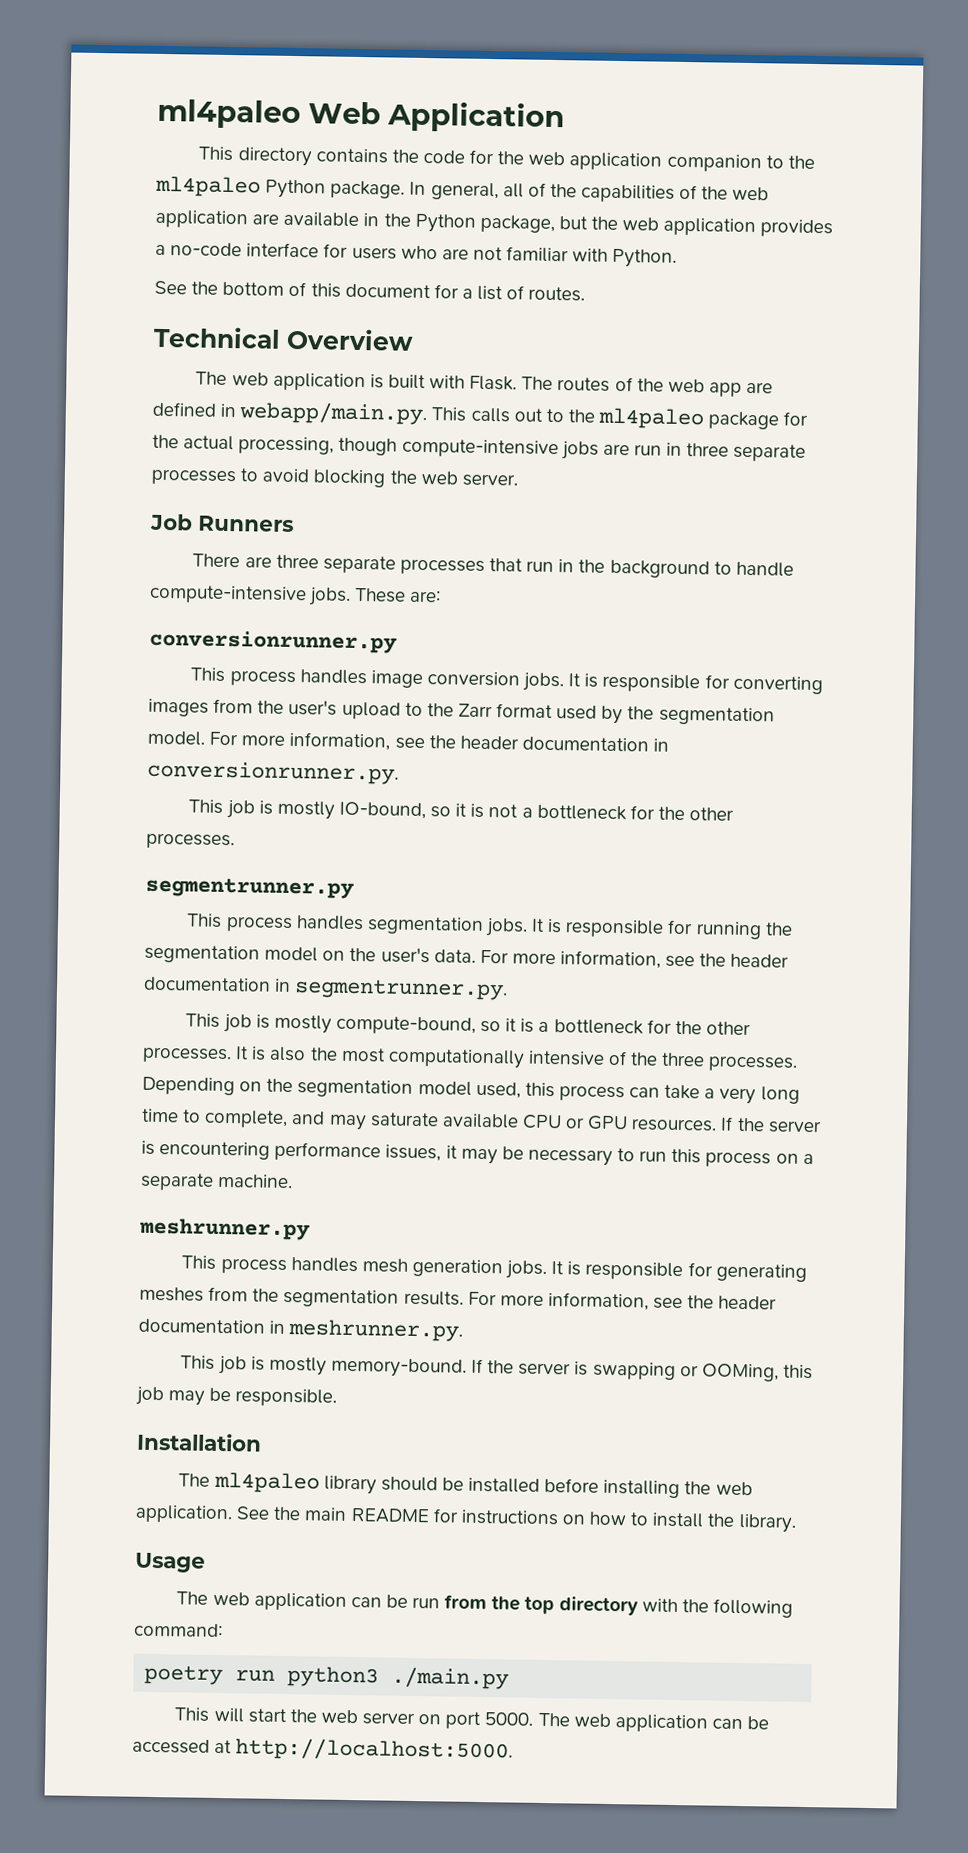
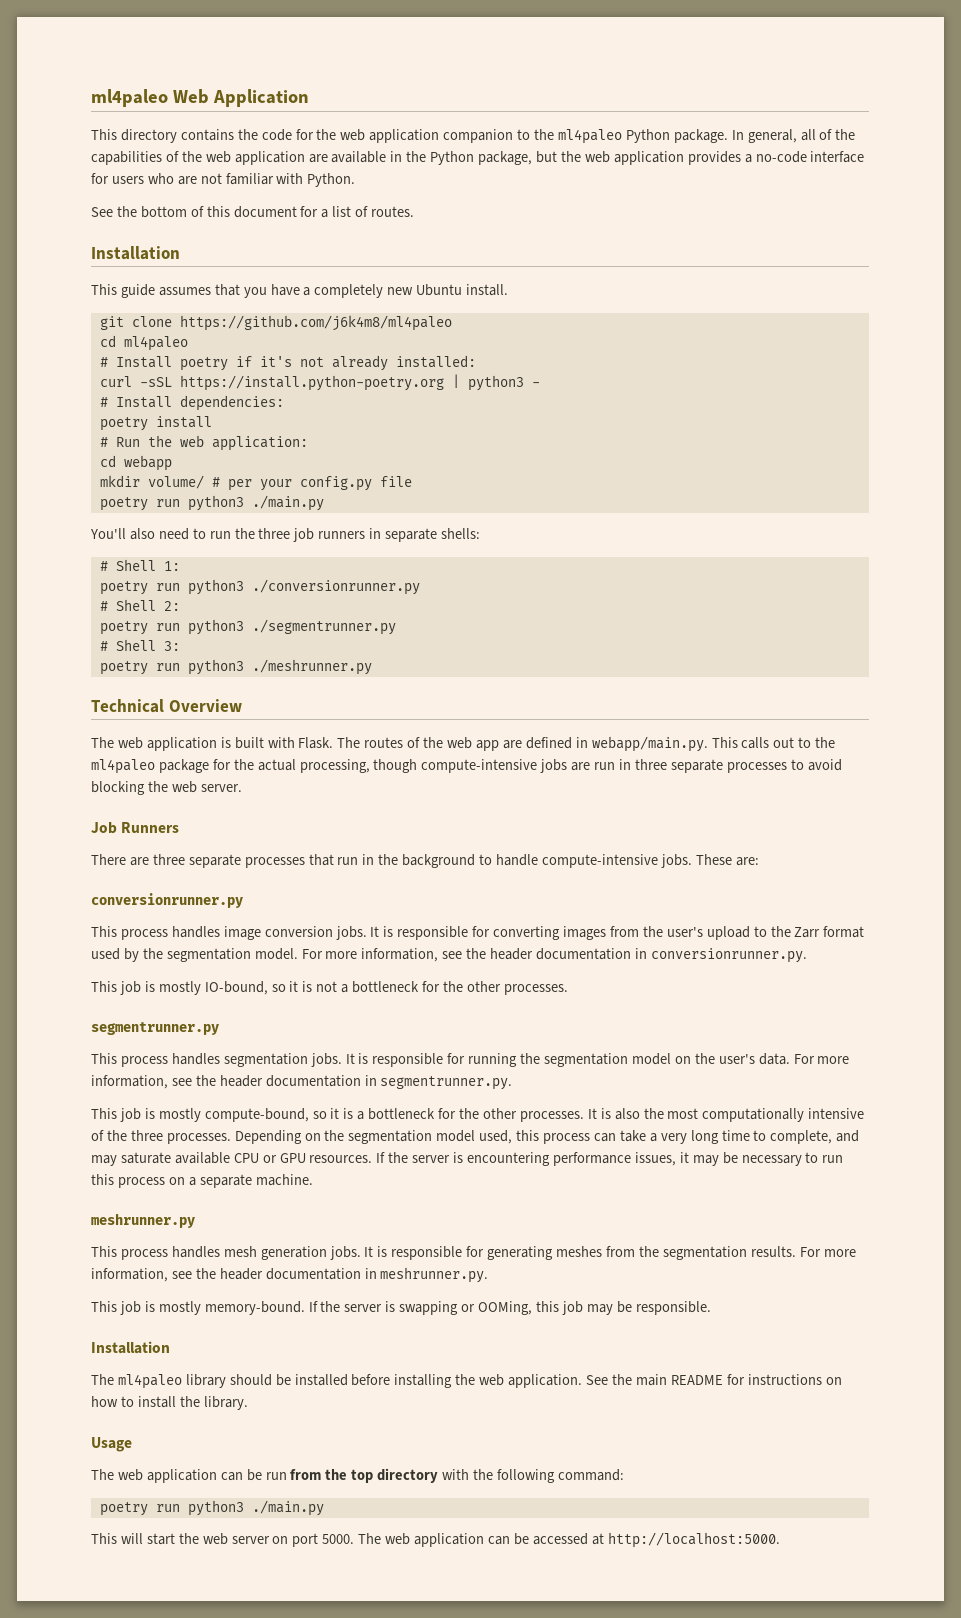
  See the bottom of this document for a list of routes.
+ Installation
+ This guide assumes that you have a completely new Ubuntu install.
+ git clone https://github.com/j6k4m8/ml4paleo
+ cd ml4paleo
+ # Install poetry if it's not already installed:
+ curl -sSL https://install.python-poetry.org | python3 -
+ # Install dependencies:
+ poetry install
+ # Run the web application:
+ cd webapp
+ mkdir volume/ # per your config.py file
+ poetry run python3 ./main.py
+ You'll also need to run the three job runners in separate shells:
+ # Shell 1:
+ poetry run python3 ./conversionrunner.py
+ # Shell 2:
+ poetry run python3 ./segmentrunner.py
+ # Shell 3:
+ poetry run python3 ./meshrunner.py

